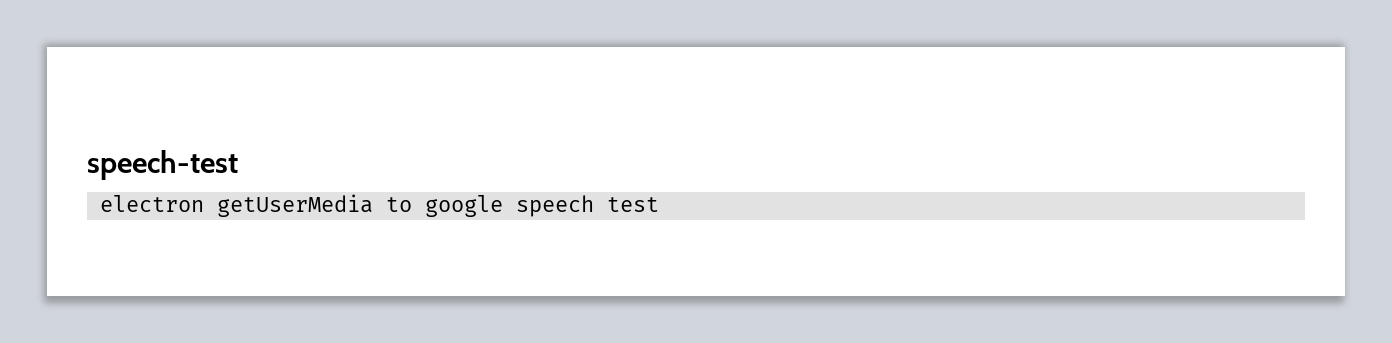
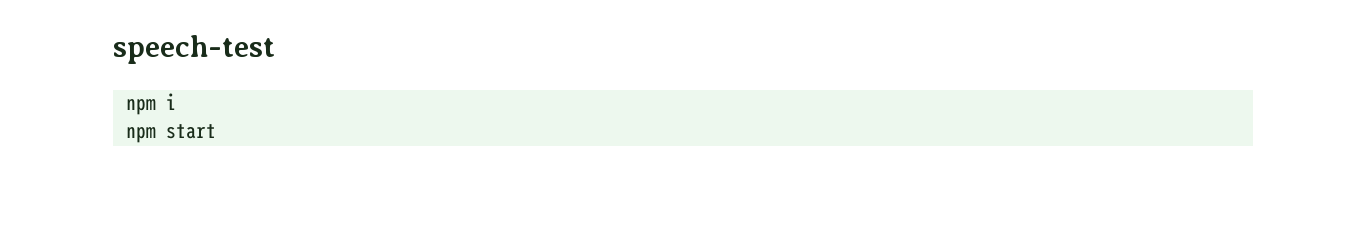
- electron getUserMedia to google speech test
+ npm i
+ npm start

